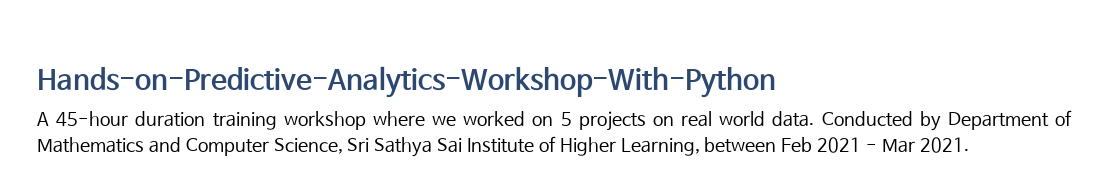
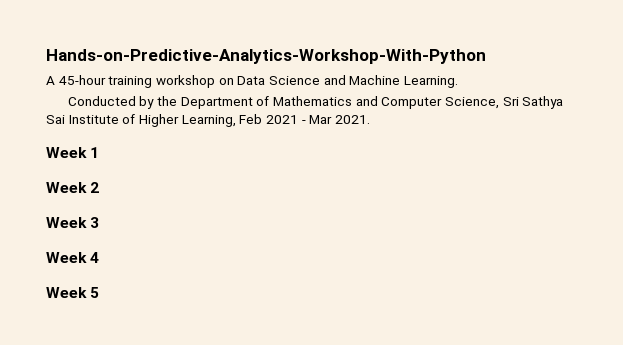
- A 45-hour duration training workshop where we worked on 5 projects on real world data. Conducted by Department of Mathematics and Computer Science, Sri Sathya Sai Institute of Higher Learning, between Feb 2021 - Mar 2021.
+ A 45-hour training workshop on Data Science and Machine Learning.
+ Conducted by the Department of Mathematics and Computer Science, Sri Sathya Sai Institute of Higher Learning, Feb 2021 - Mar 2021.
+ Week 1
+ Week 2
+ Week 3
+ Week 4
+ Week 5

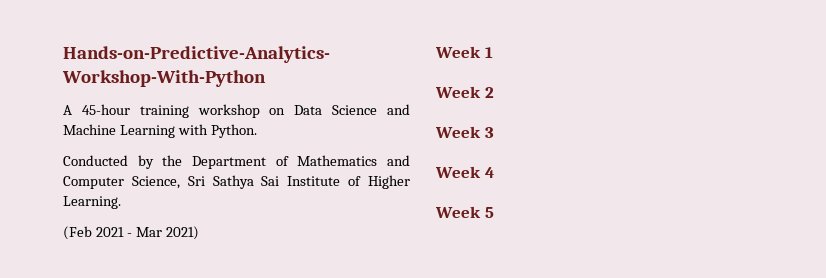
- A 45-hour training workshop on Data Science and Machine Learning.
+ A 45-hour training workshop on Data Science and Machine Learning with Python.
- Conducted by the Department of Mathematics and Computer Science, Sri Sathya Sai Institute of Higher Learning, Feb 2021 - Mar 2021.
+ Conducted by the Department of Mathematics and Computer Science, Sri Sathya Sai Institute of Higher Learning.
+ (Feb 2021 - Mar 2021)

